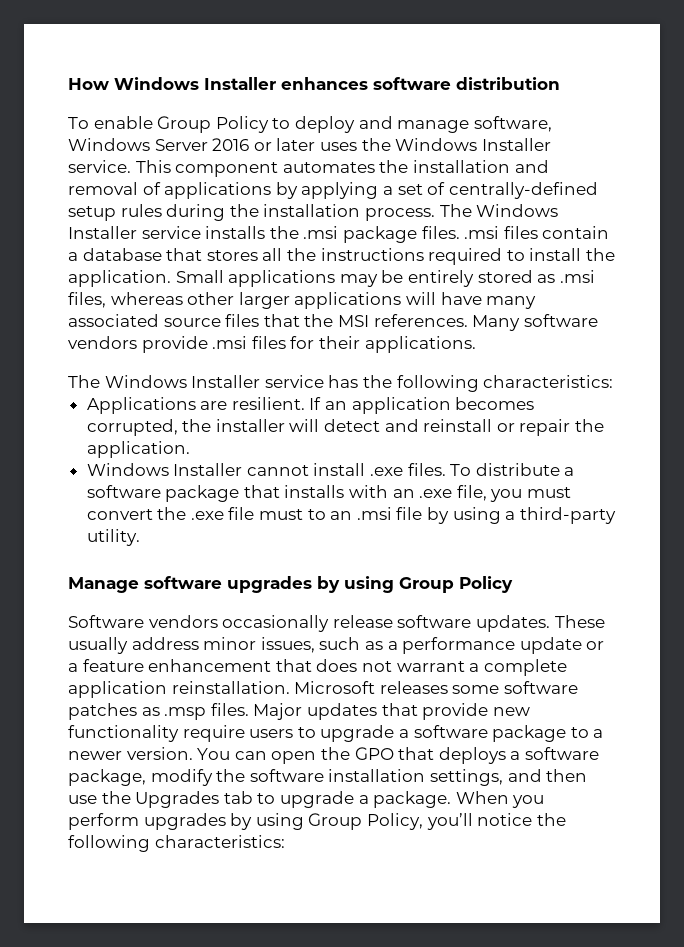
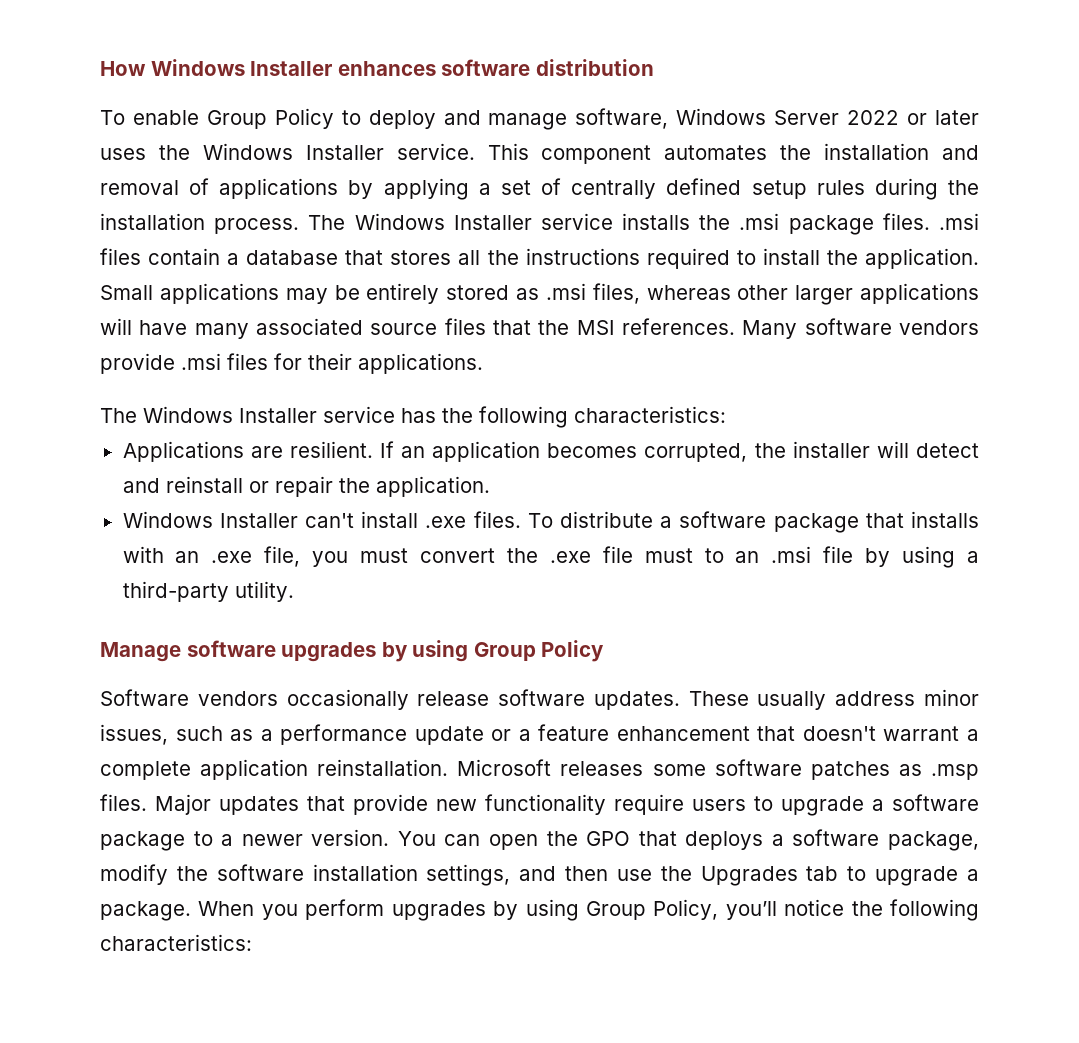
- To enable Group Policy to deploy and manage software, Windows Server 2016 or later uses the Windows Installer service.
+ To enable Group Policy to deploy and manage software, Windows Server 2022 or later uses the Windows Installer service.
- This component automates the installation and removal of applications by applying a set of centrally-defined setup rules during the installation process.
+ This component automates the installation and removal of applications by applying a set of centrally defined setup rules during the installation process.
- Windows Installer cannot install .exe files.
+ Windows Installer can't install .exe files.
- These usually address minor issues, such as a performance update or a feature enhancement that does not warrant a complete application reinstallation.
+ These usually address minor issues, such as a performance update or a feature enhancement that doesn't warrant a complete application reinstallation.

